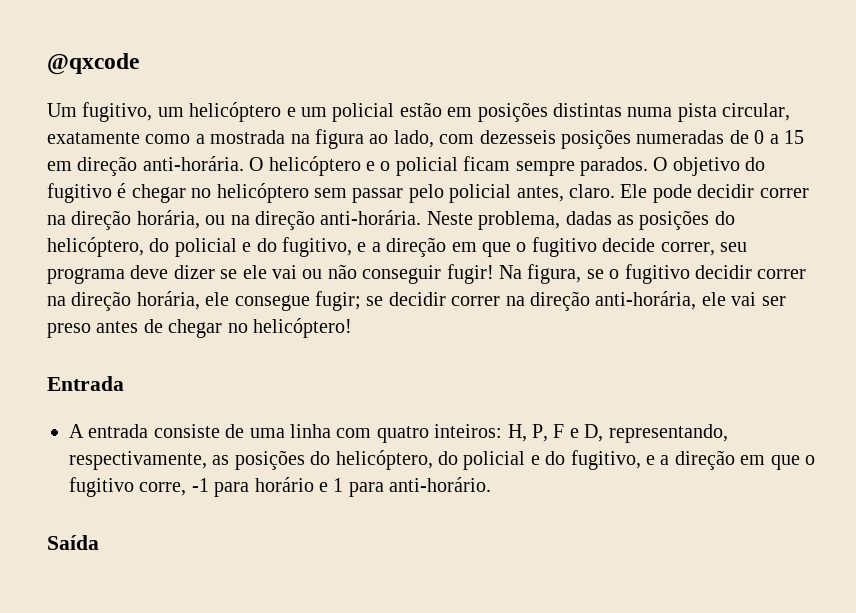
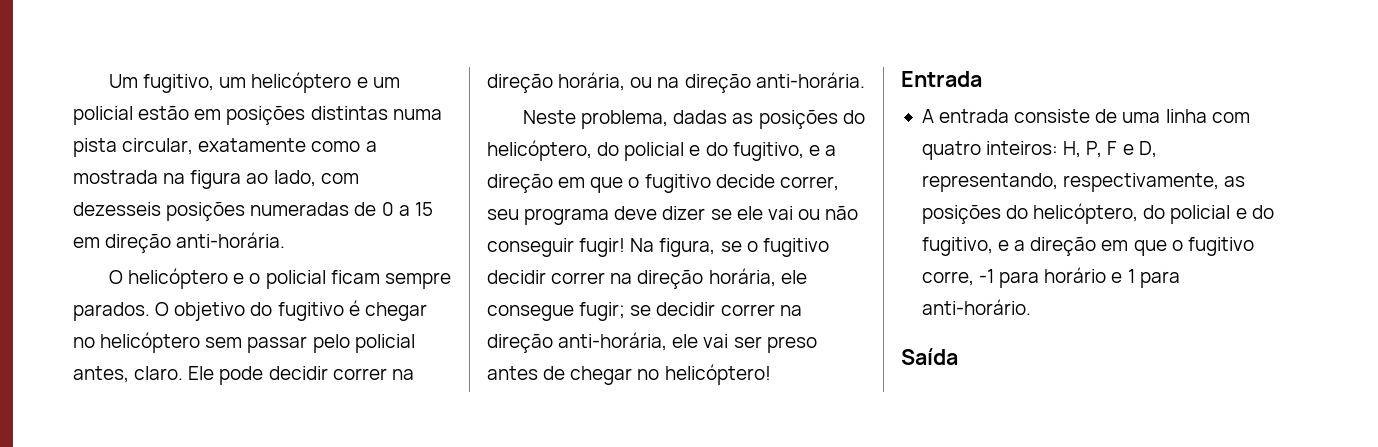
- @qxcode
- Um fugitivo, um helicóptero e um policial estão em posições distintas numa pista circular, exatamente como a mostrada na figura ao lado, com dezesseis posições numeradas de 0 a 15 em direção anti-horária. O helicóptero e o policial ficam sempre parados.
+ Um fugitivo, um helicóptero e um policial estão em posições distintas numa pista circular, exatamente como a mostrada na figura ao lado, com dezesseis posições numeradas de 0 a 15 em direção anti-horária.
+ O helicóptero e o policial ficam sempre parados.
- Ele pode decidir correr na direção horária, ou na direção anti-horária. Neste problema, dadas as posições do helicóptero, do policial e do fugitivo, e a direção em que o fugitivo decide correr, seu programa deve dizer se ele vai ou não conseguir fugir!
+ Ele pode decidir correr na direção horária, ou na direção anti-horária.
+ Neste problema, dadas as posições do helicóptero, do policial e do fugitivo, e a direção em que o fugitivo decide correr, seu programa deve dizer se ele vai ou não conseguir fugir!

